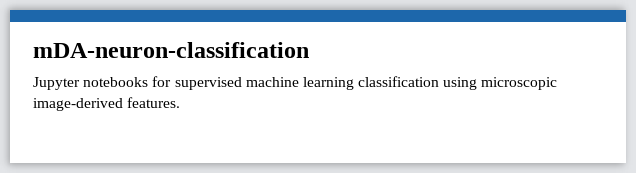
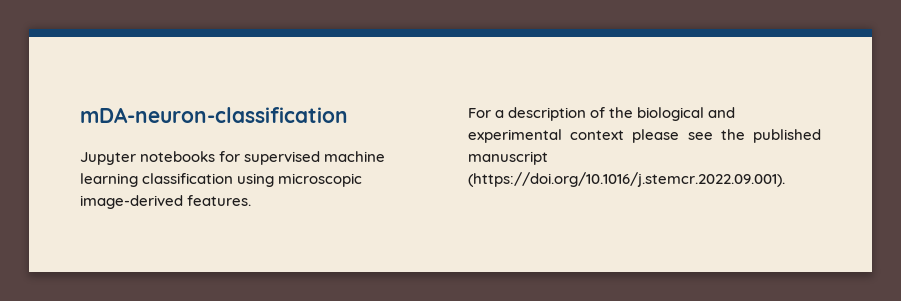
+ For a description of the biological and experimental context please see the published manuscript (https://doi.org/10.1016/j.stemcr.2022.09.001).

